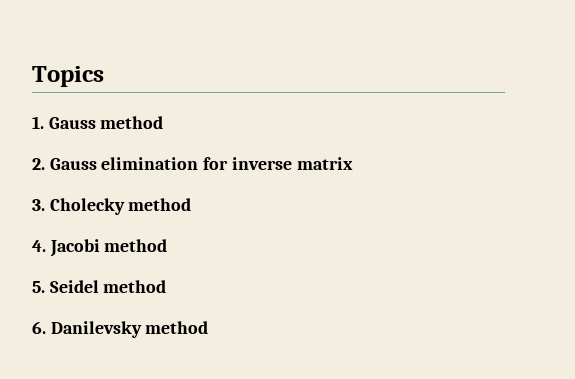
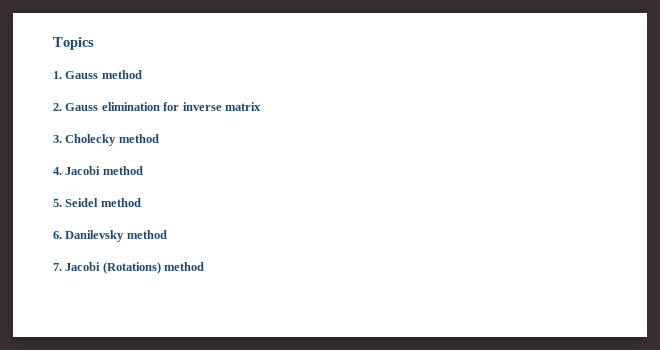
+ 7. Jacobi (Rotations) method

